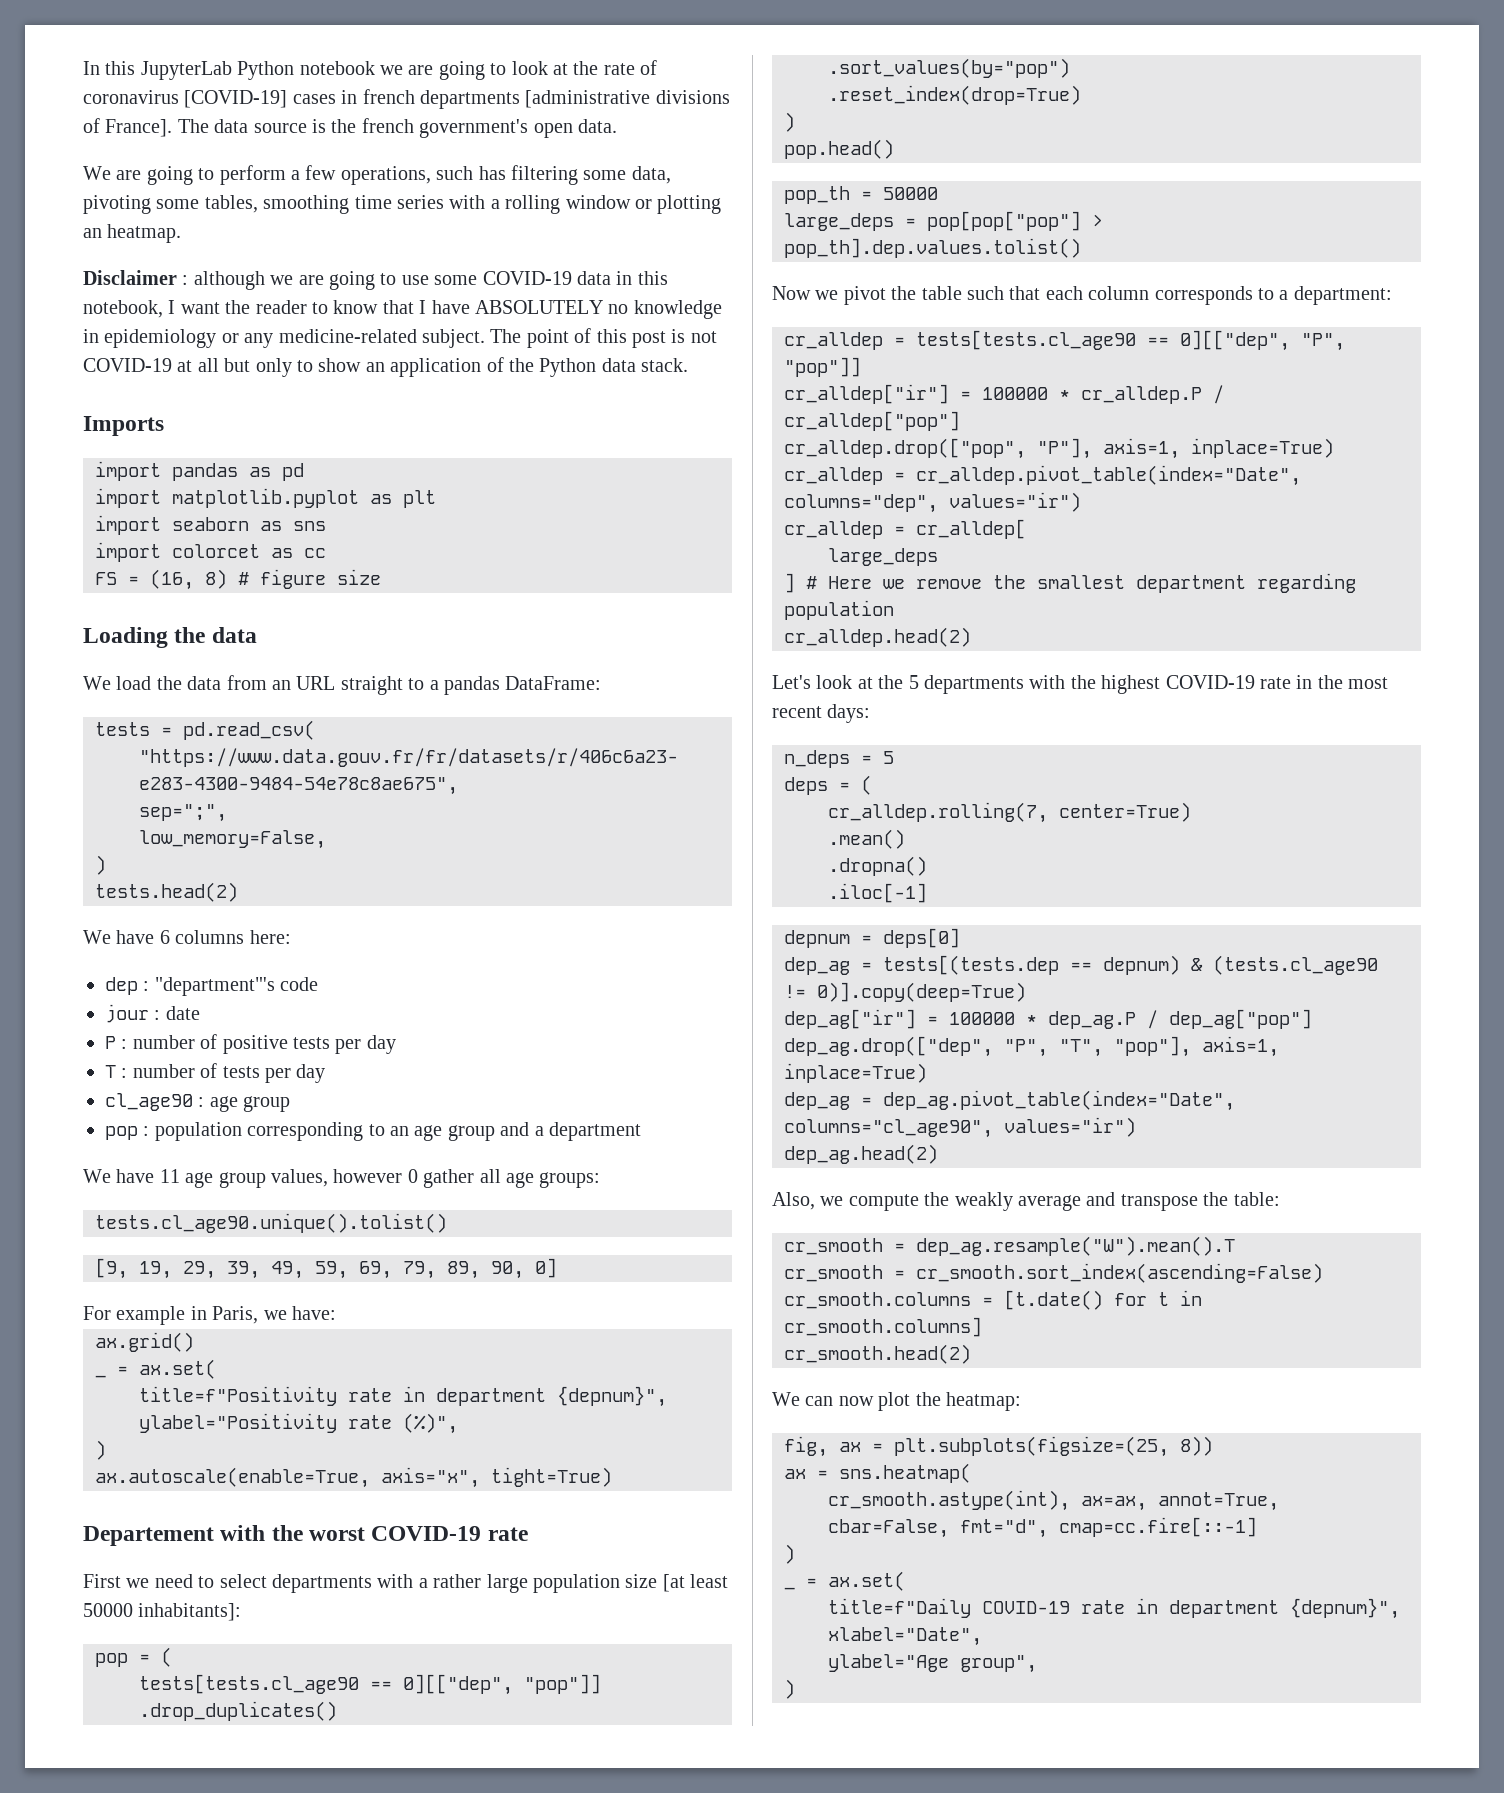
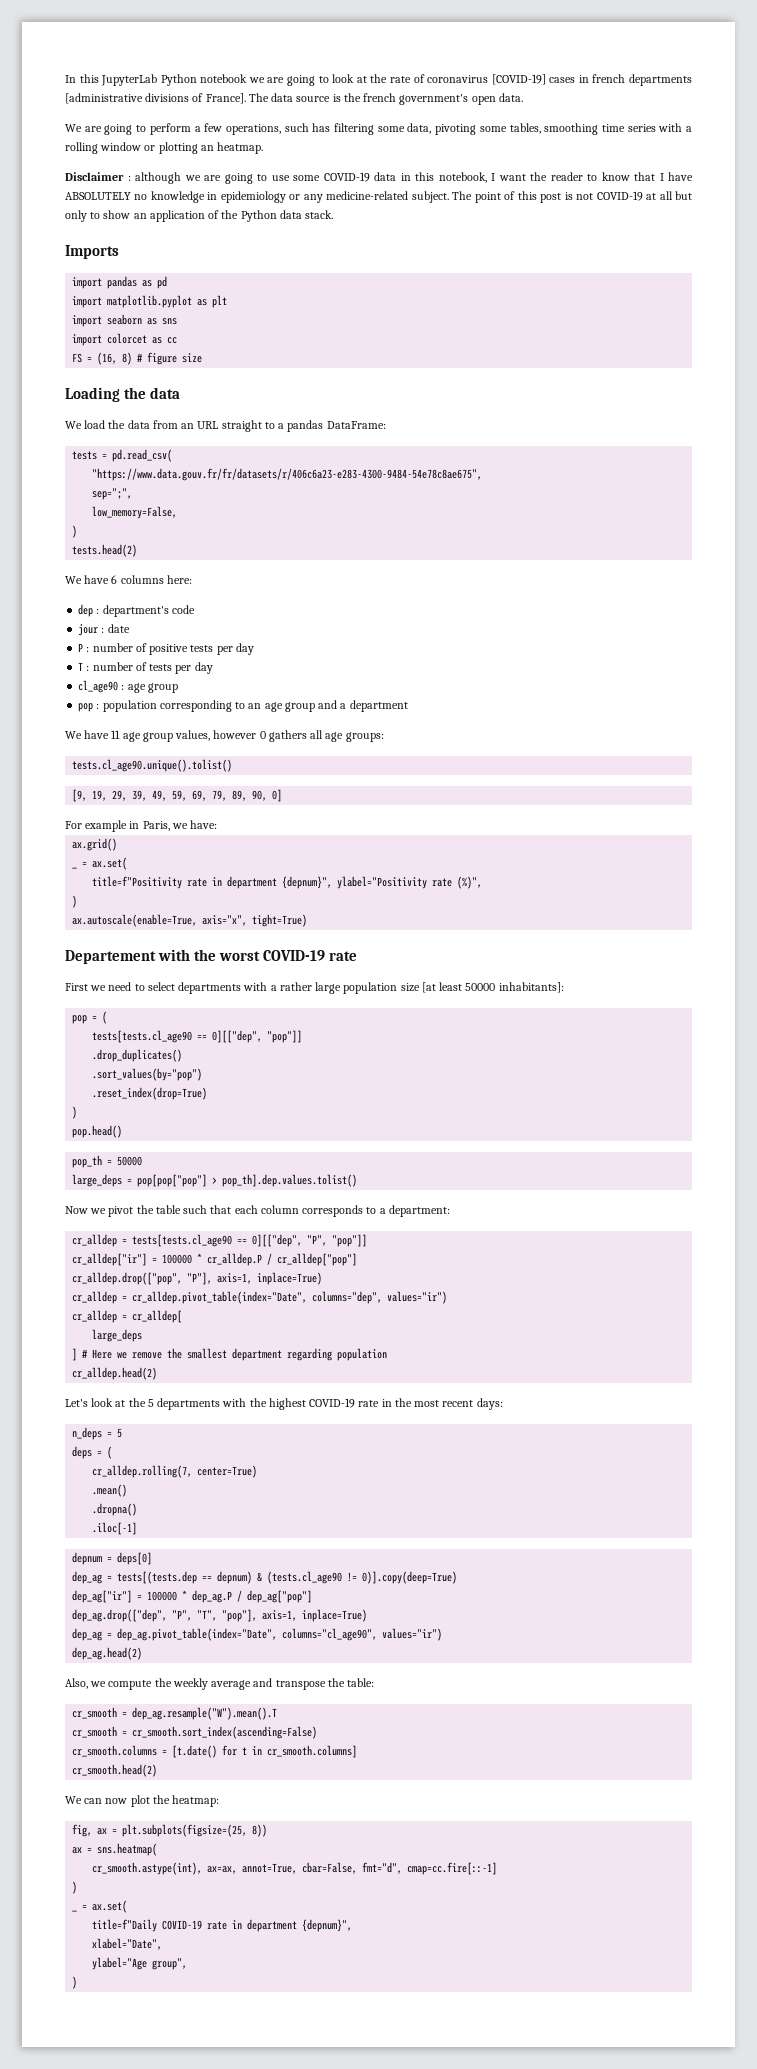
- dep : "department"'s code
+ dep : department's code
- We have 11 age group values, however 0 gather all age groups:
+ We have 11 age group values, however 0 gathers all age groups:
- Also, we compute the weakly average and transpose the table:
+ Also, we compute the weekly average and transpose the table:

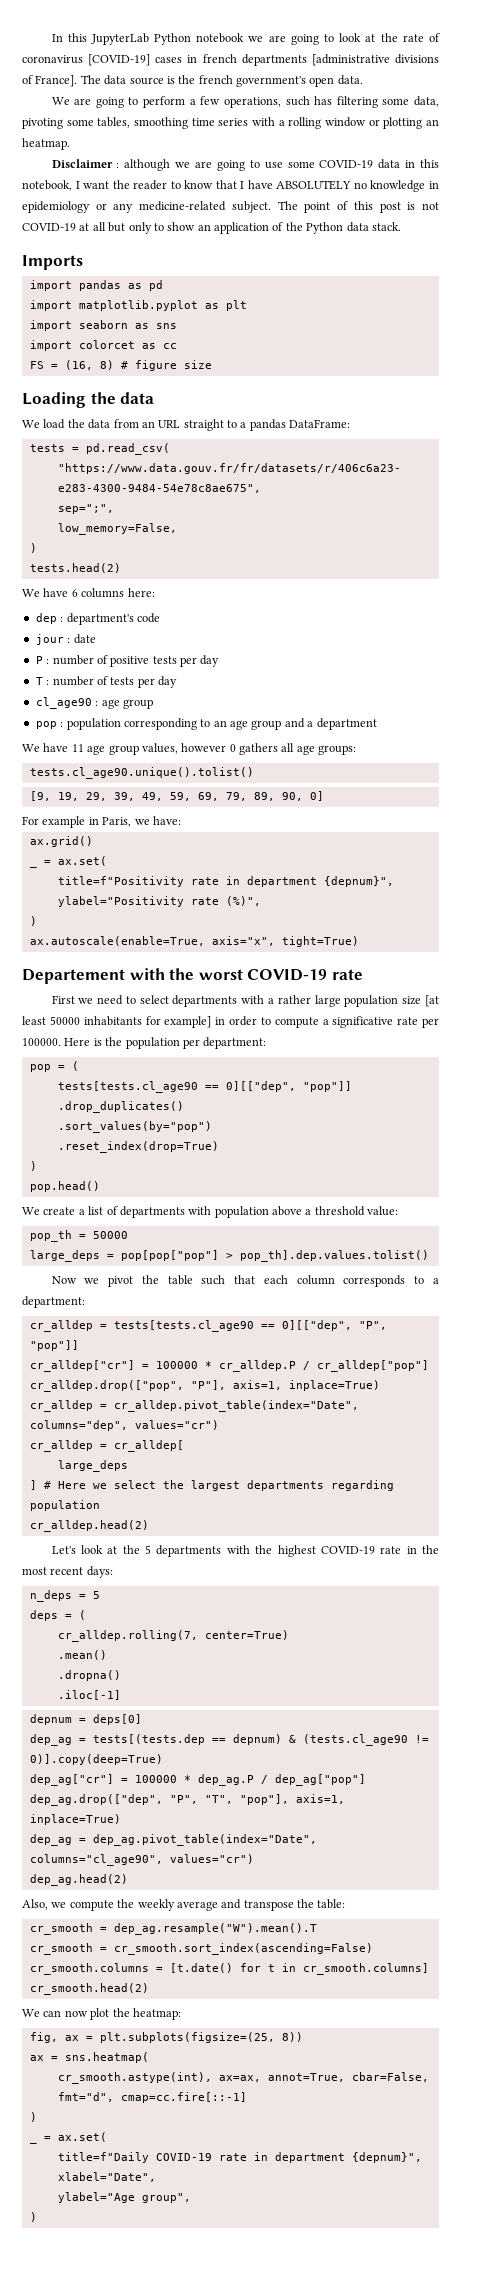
- First we need to select departments with a rather large population size [at least 50000 inhabitants]:
+ First we need to select departments with a rather large population size [at least 50000 inhabitants for example] in order to compute a significative rate per 100000. Here is the population per department:
+ We create a list of departments with population above a threshold value:
- cr_alldep["ir"] = 100000 * cr_alldep.P / cr_alldep["pop"]
+ cr_alldep["cr"] = 100000 * cr_alldep.P / cr_alldep["pop"]
- cr_alldep = cr_alldep.pivot_table(index="Date", columns="dep", values="ir")
+ cr_alldep = cr_alldep.pivot_table(index="Date", columns="dep", values="cr")
- ] # Here we remove the smallest department regarding population
+ ] # Here we select the largest departments regarding population
- dep_ag["ir"] = 100000 * dep_ag.P / dep_ag["pop"]
+ dep_ag["cr"] = 100000 * dep_ag.P / dep_ag["pop"]
- dep_ag = dep_ag.pivot_table(index="Date", columns="cl_age90", values="ir")
+ dep_ag = dep_ag.pivot_table(index="Date", columns="cl_age90", values="cr")

